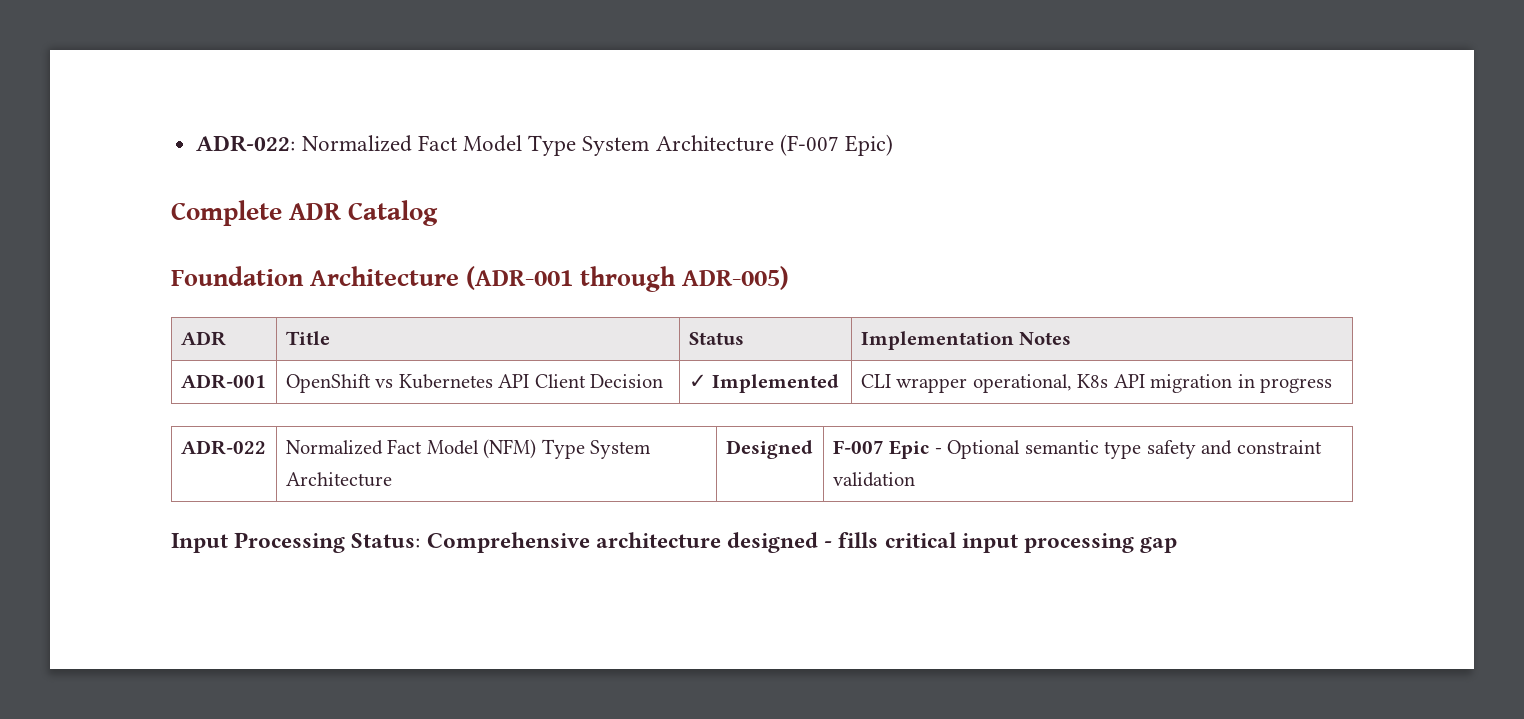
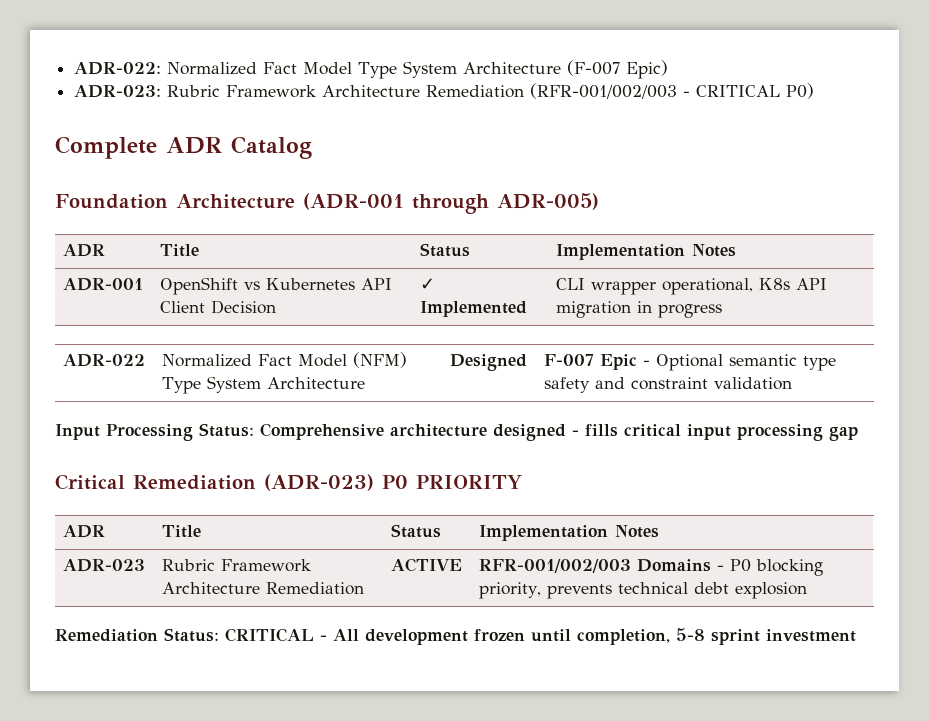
+ ADR-023: Rubric Framework Architecture Remediation (RFR-001/002/003 - CRITICAL P0)
+ Critical Remediation (ADR-023) P0 PRIORITY
+ ADR | Title | Status | Implementation Notes
+ ADR-023 | Rubric Framework Architecture Remediation | ACTIVE | RFR-001/002/003 Domains - P0 blocking priority, prevents technical debt explosion
+ Remediation Status: CRITICAL - All development frozen until completion, 5-8 sprint investment

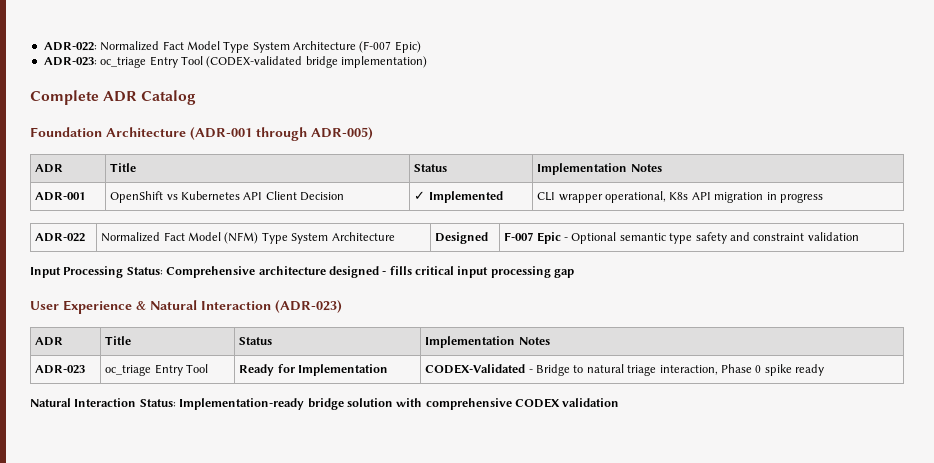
- ADR-023: Rubric Framework Architecture Remediation (RFR-001/002/003 - CRITICAL P0)
+ ADR-023: oc_triage Entry Tool (CODEX-validated bridge implementation)
- Critical Remediation (ADR-023) P0 PRIORITY
+ User Experience & Natural Interaction (ADR-023)
- ADR-023 | Rubric Framework Architecture Remediation | ACTIVE | RFR-001/002/003 Domains - P0 blocking priority, prevents technical debt explosion
- Remediation Status: CRITICAL - All development frozen until completion, 5-8 sprint investment
+ ADR-023 | oc_triage Entry Tool | Ready for Implementation | CODEX-Validated - Bridge to natural triage interaction, Phase 0 spike ready
+ Natural Interaction Status: Implementation-ready bridge solution with comprehensive CODEX validation

